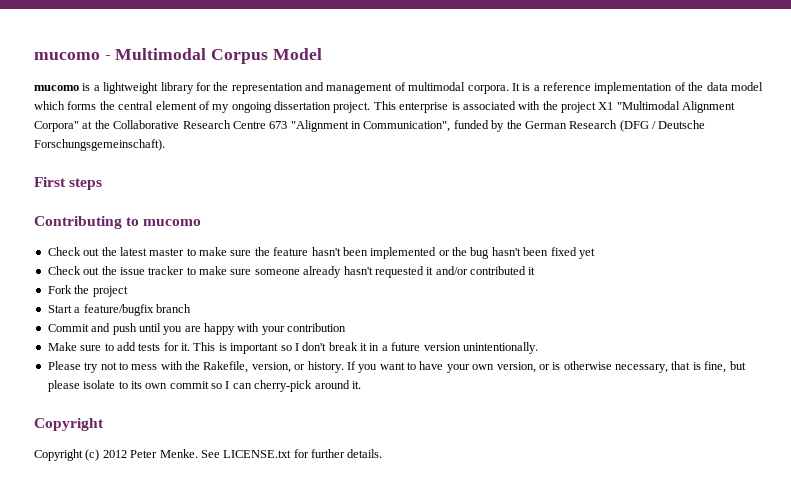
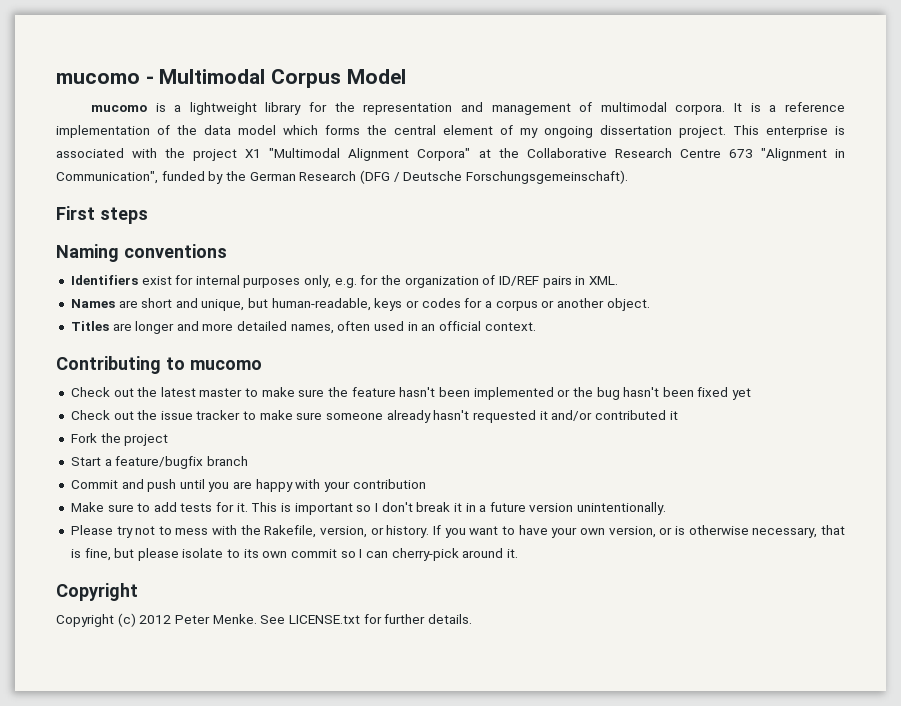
+ Naming conventions
+ Identifiers exist for internal purposes only, e.g. for the organization of ID/REF pairs in XML.
+ Names are short and unique, but human-readable, keys or codes for a corpus or another object.
+ Titles are longer and more detailed names, often used in an official context.

